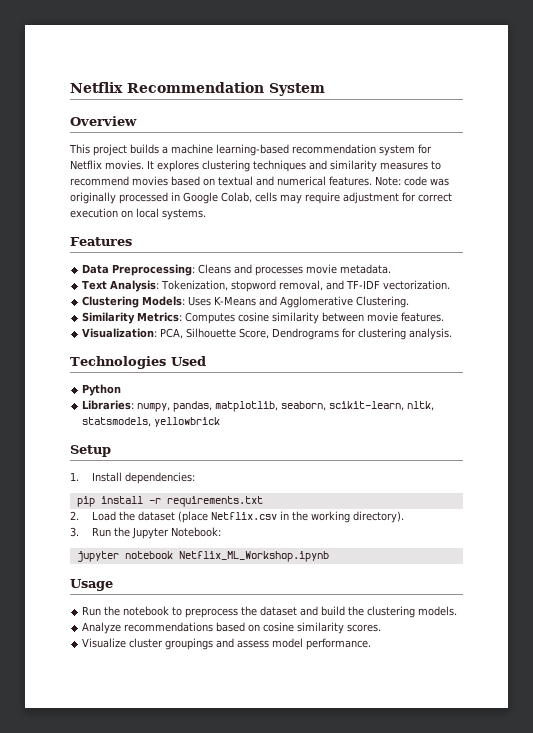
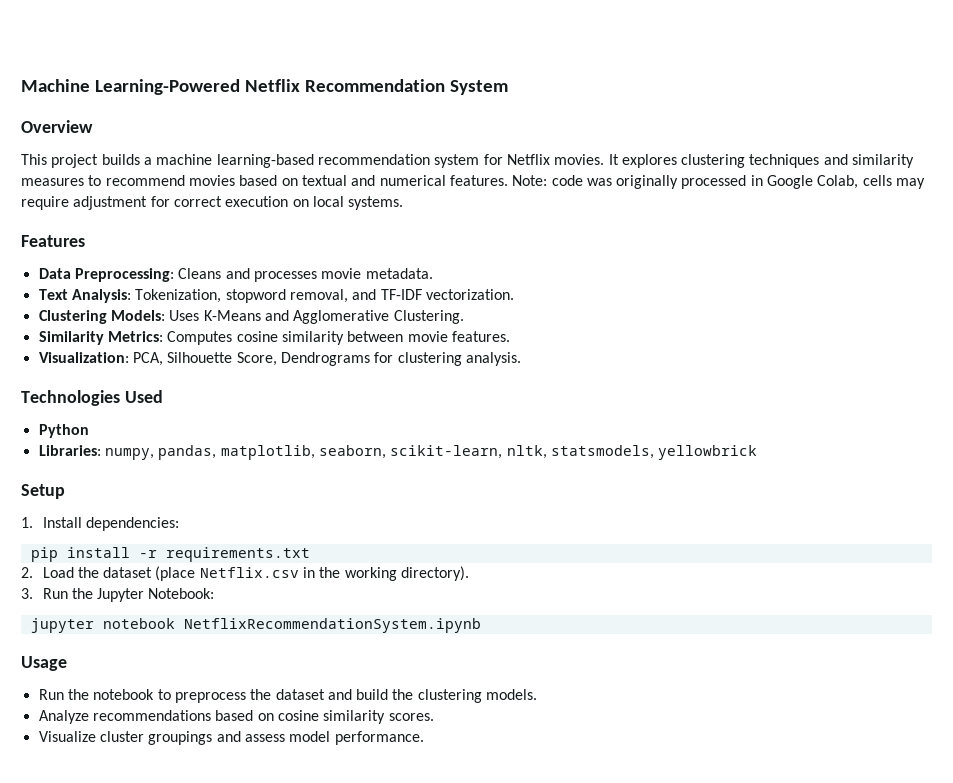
- Netflix Recommendation System
+ Machine Learning-Powered Netflix Recommendation System
- jupyter notebook Netflix_ML_Workshop.ipynb
+ jupyter notebook NetflixRecommendationSystem.ipynb

